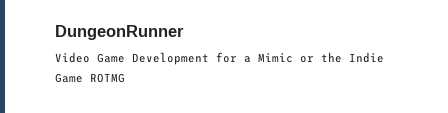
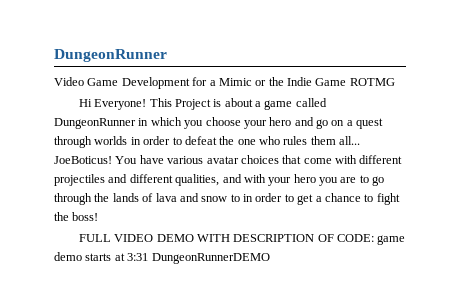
+ Hi Everyone! This Project is about a game called DungeonRunner in which you choose your hero and go on a quest through worlds in order to defeat the one who rules them all... JoeBoticus! You have various avatar choices that come with different projectiles and different qualities, and with your hero you are to go through the lands of lava and snow to in order to get a chance to fight the boss!
+ FULL VIDEO DEMO WITH DESCRIPTION OF CODE: game demo starts at 3:31 DungeonRunnerDEMO

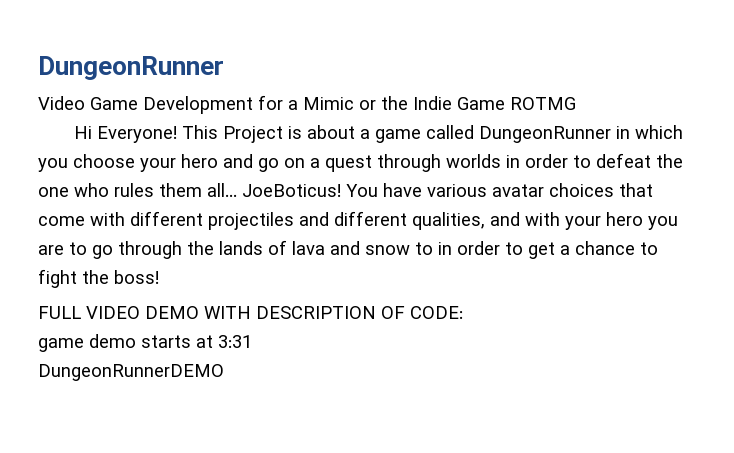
- FULL VIDEO DEMO WITH DESCRIPTION OF CODE: game demo starts at 3:31 DungeonRunnerDEMO
+ FULL VIDEO DEMO WITH DESCRIPTION OF CODE:
+ game demo starts at 3:31
+ DungeonRunnerDEMO

